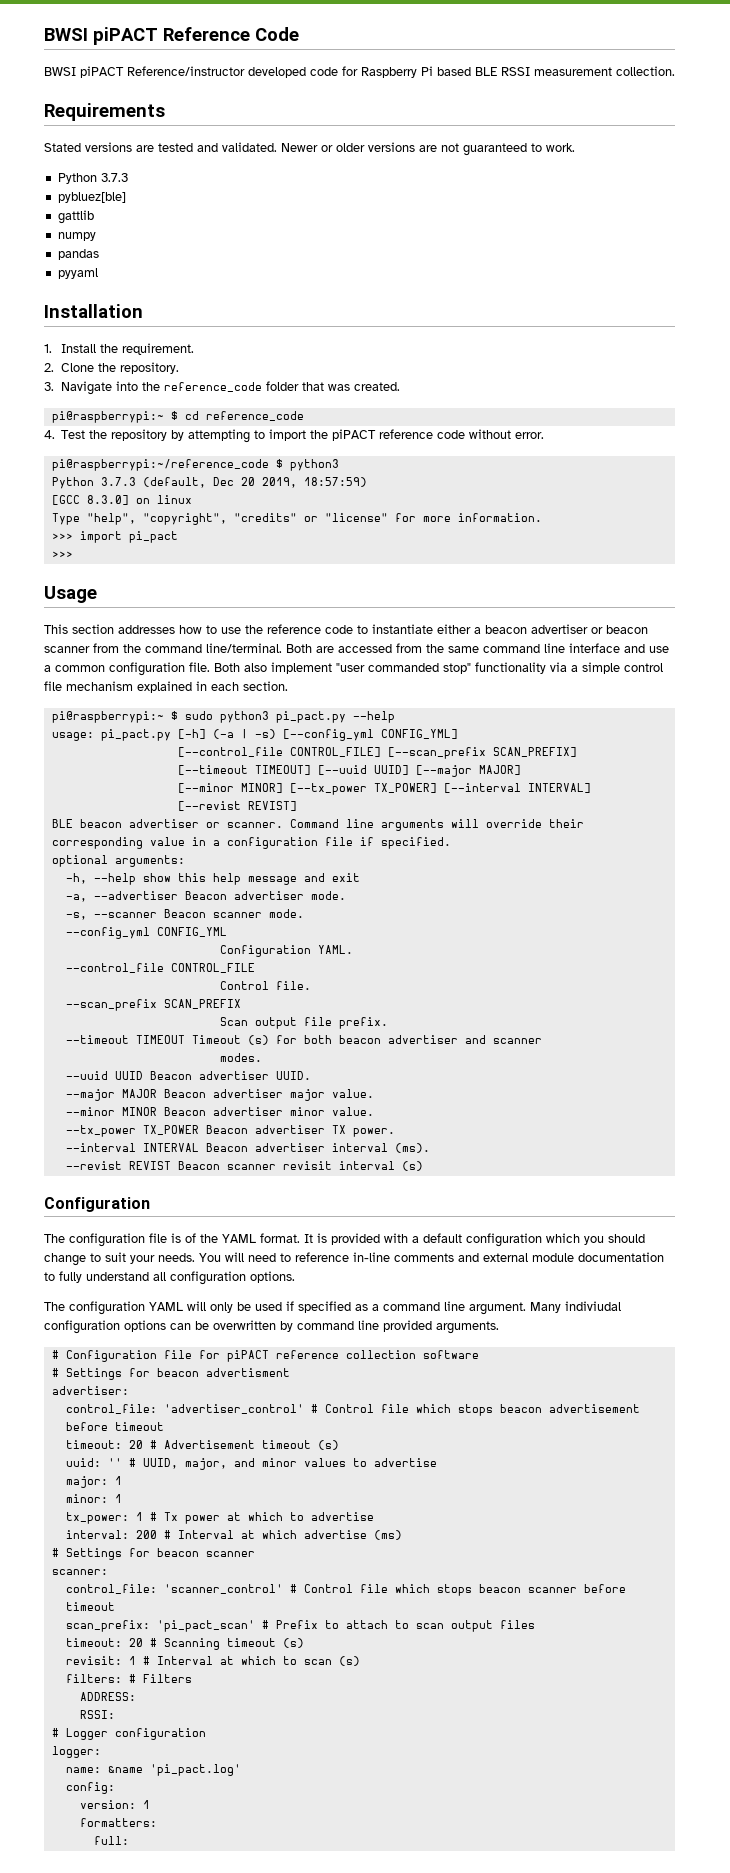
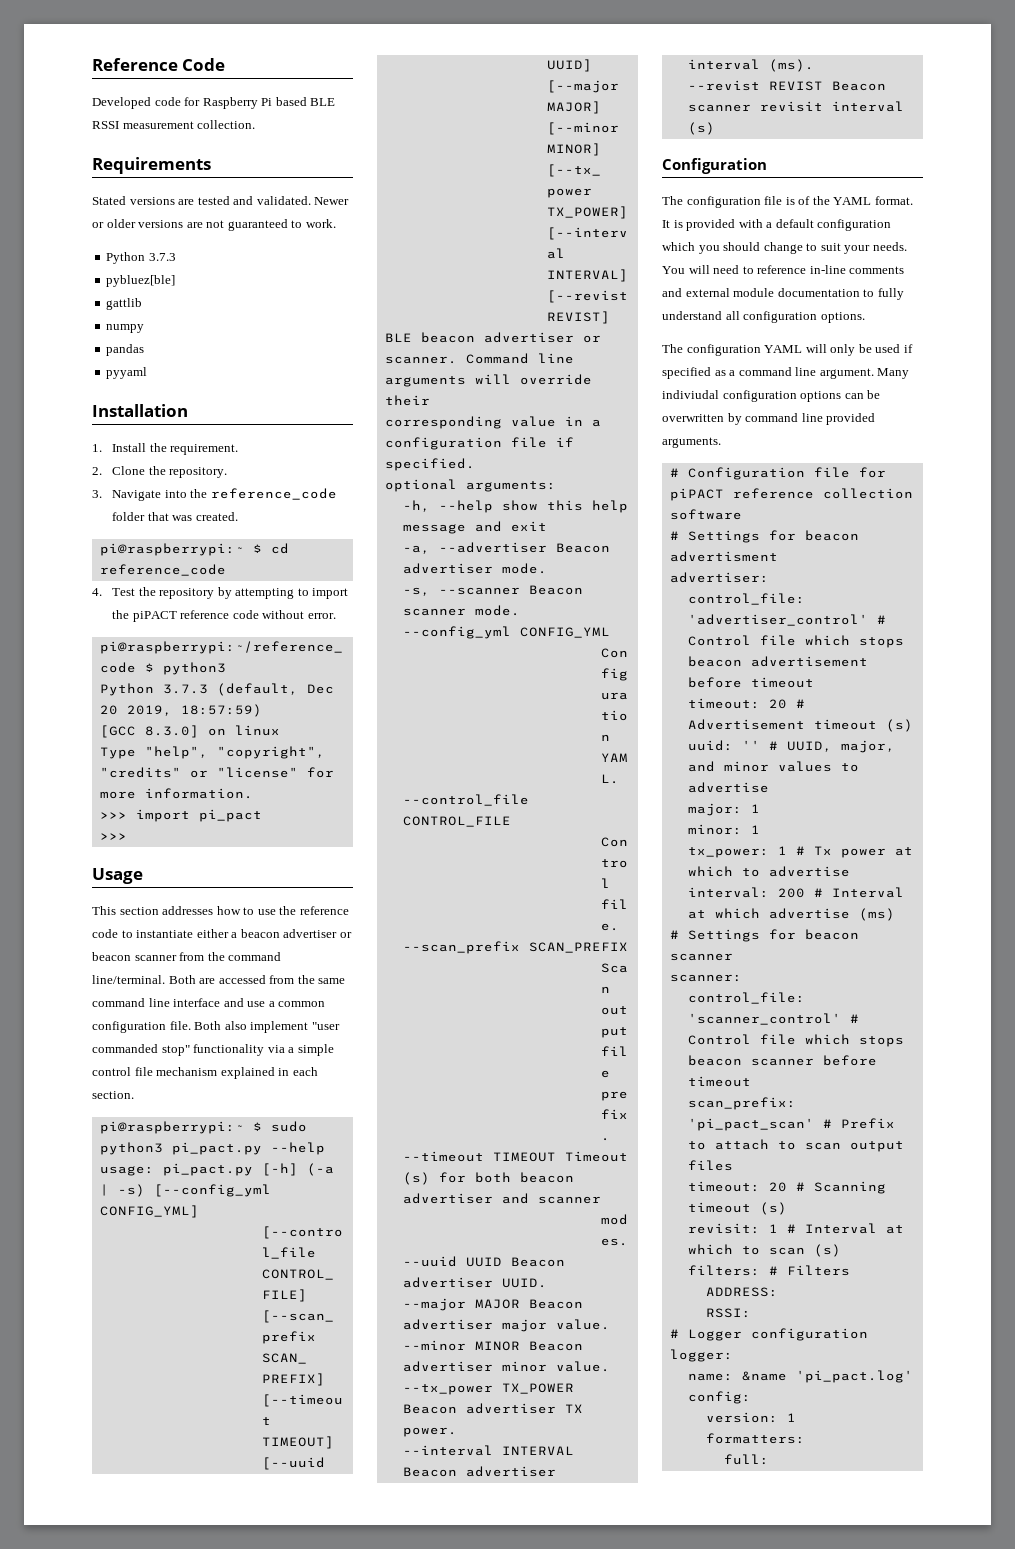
- BWSI piPACT Reference Code
+ Reference Code
- BWSI piPACT Reference/instructor developed code for Raspberry Pi based BLE RSSI measurement collection.
+ Developed code for Raspberry Pi based BLE RSSI measurement collection.

